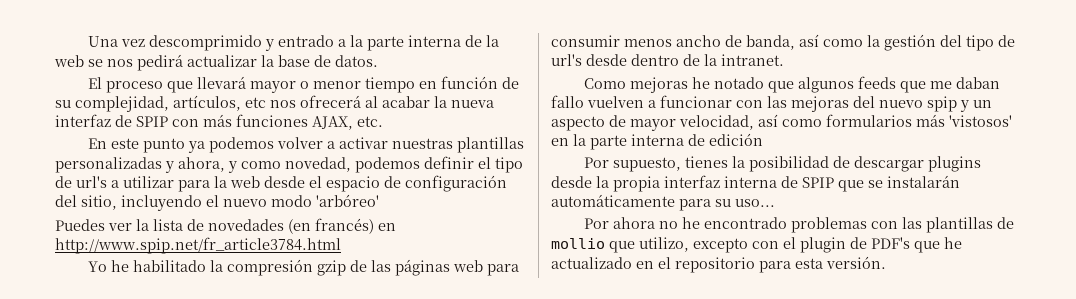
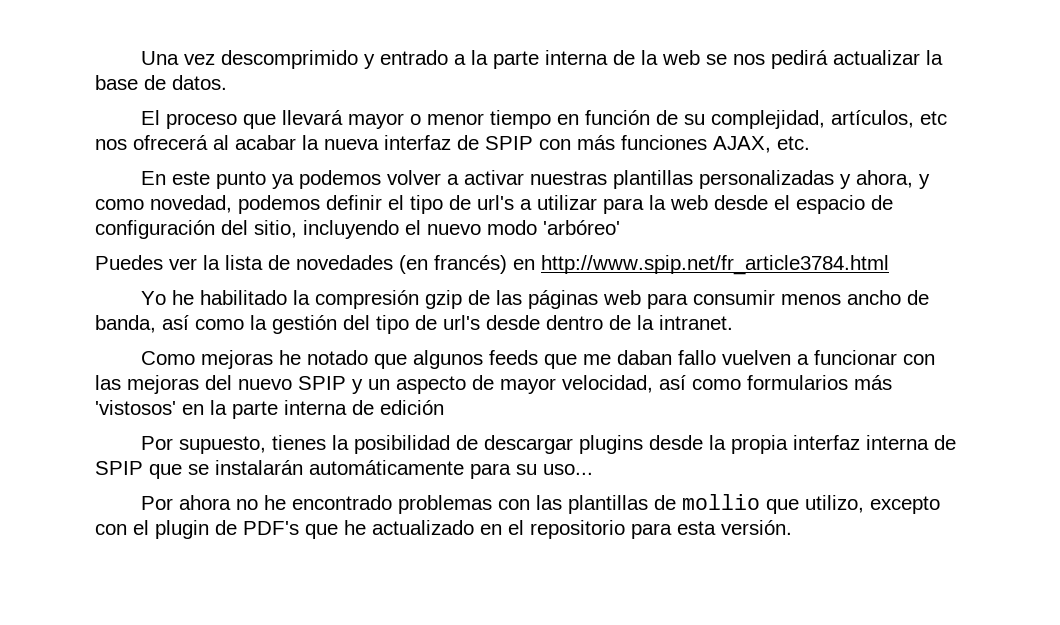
- Como mejoras he notado que algunos feeds que me daban fallo vuelven a funcionar con las mejoras del nuevo spip y un aspecto de mayor velocidad, así como formularios más 'vistosos' en la parte interna de edición
+ Como mejoras he notado que algunos feeds que me daban fallo vuelven a funcionar con las mejoras del nuevo SPIP y un aspecto de mayor velocidad, así como formularios más 'vistosos' en la parte interna de edición

